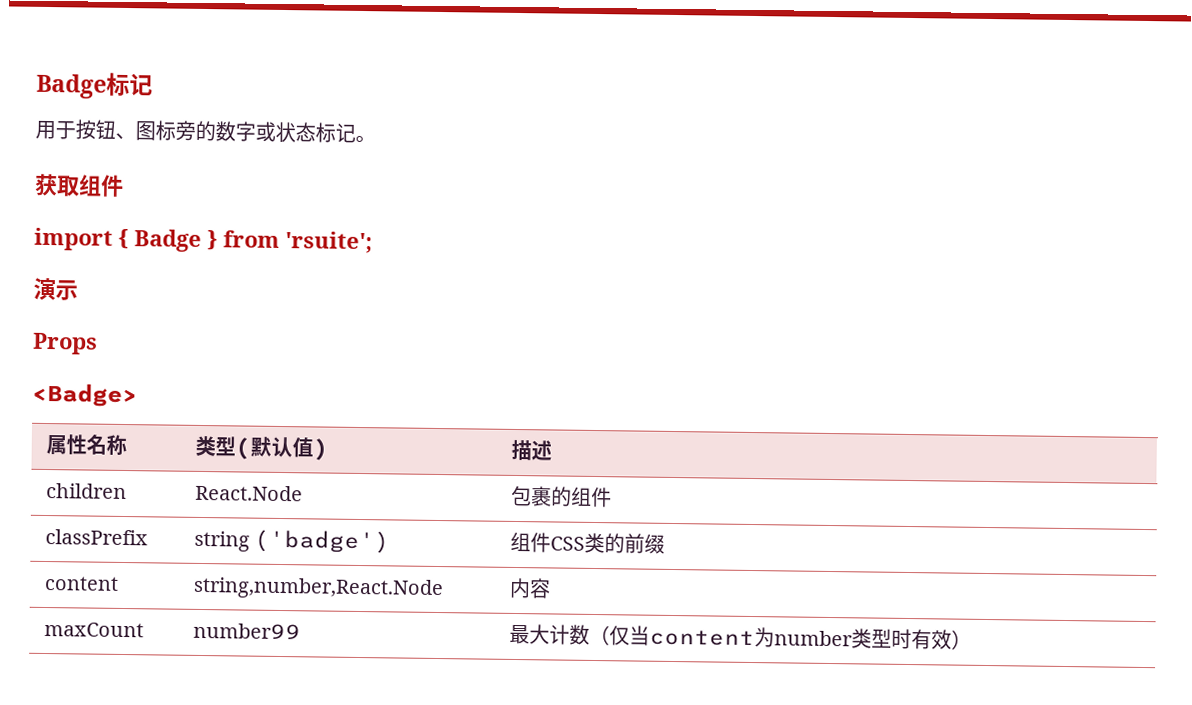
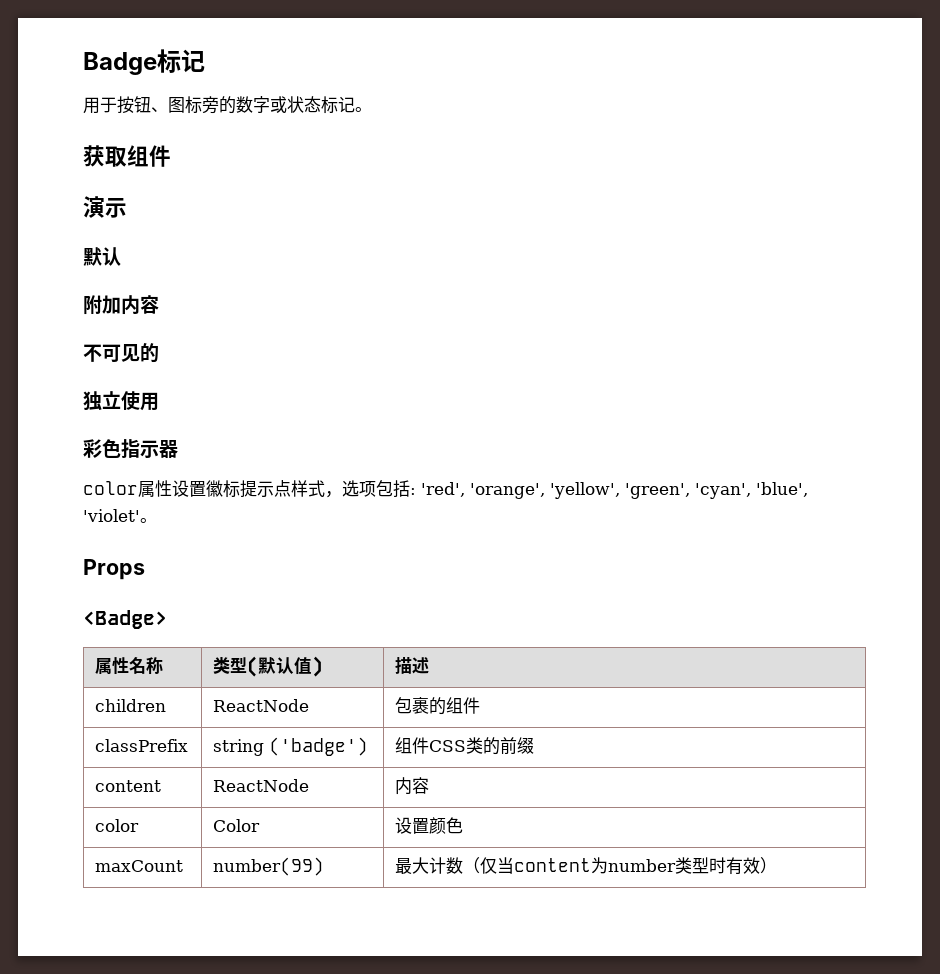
- import { Badge } from 'rsuite';
  演示
+ 默认
+ 附加内容
+ 不可见的
+ 独立使用
+ 彩色指示器
+ color属性设置徽标提示点样式，选项包括: 'red', 'orange', 'yellow', 'green', 'cyan', 'blue', 'violet'。
- children | React.Node | 包裹的组件
+ children | ReactNode | 包裹的组件
- content | string,number,React.Node | 内容
+ content | ReactNode | 内容
+ color | Color | 设置颜色
- maxCount | number99 | 最大计数（仅当content为number类型时有效）
+ maxCount | number(99) | 最大计数（仅当content为number类型时有效）

